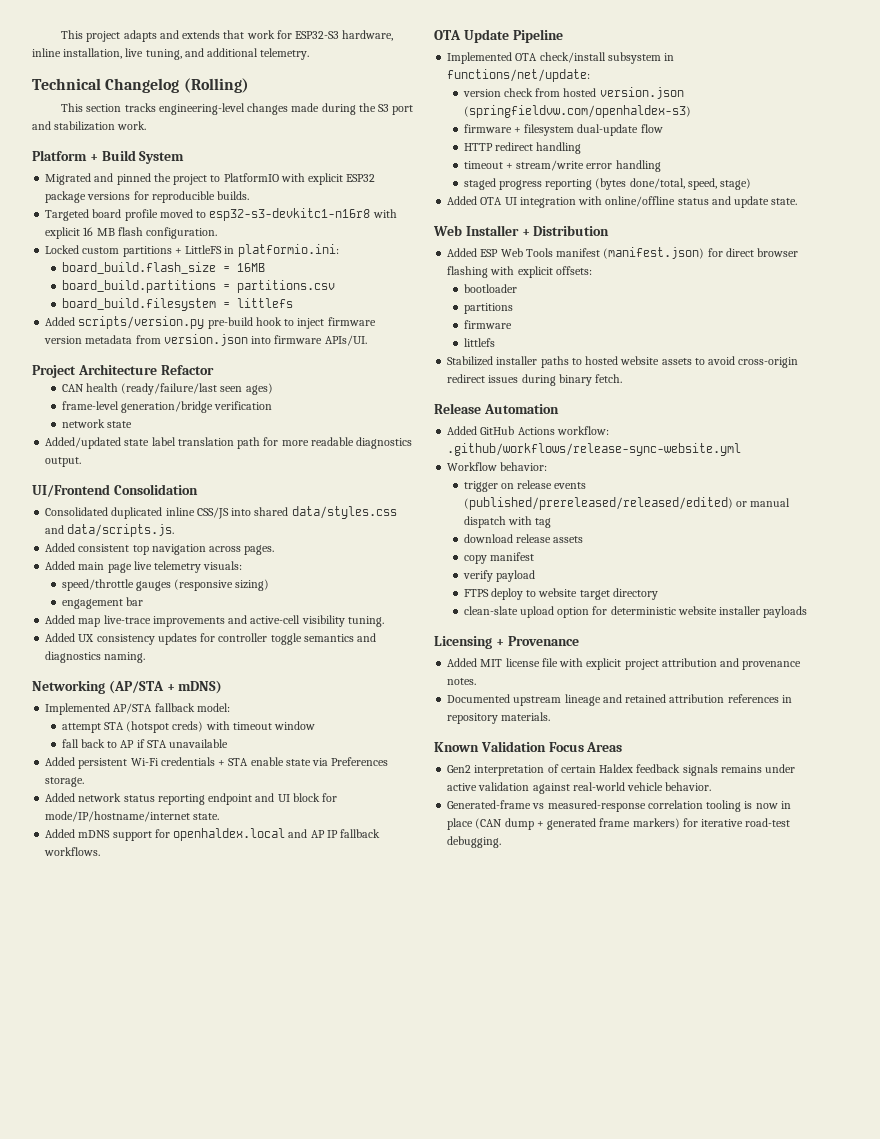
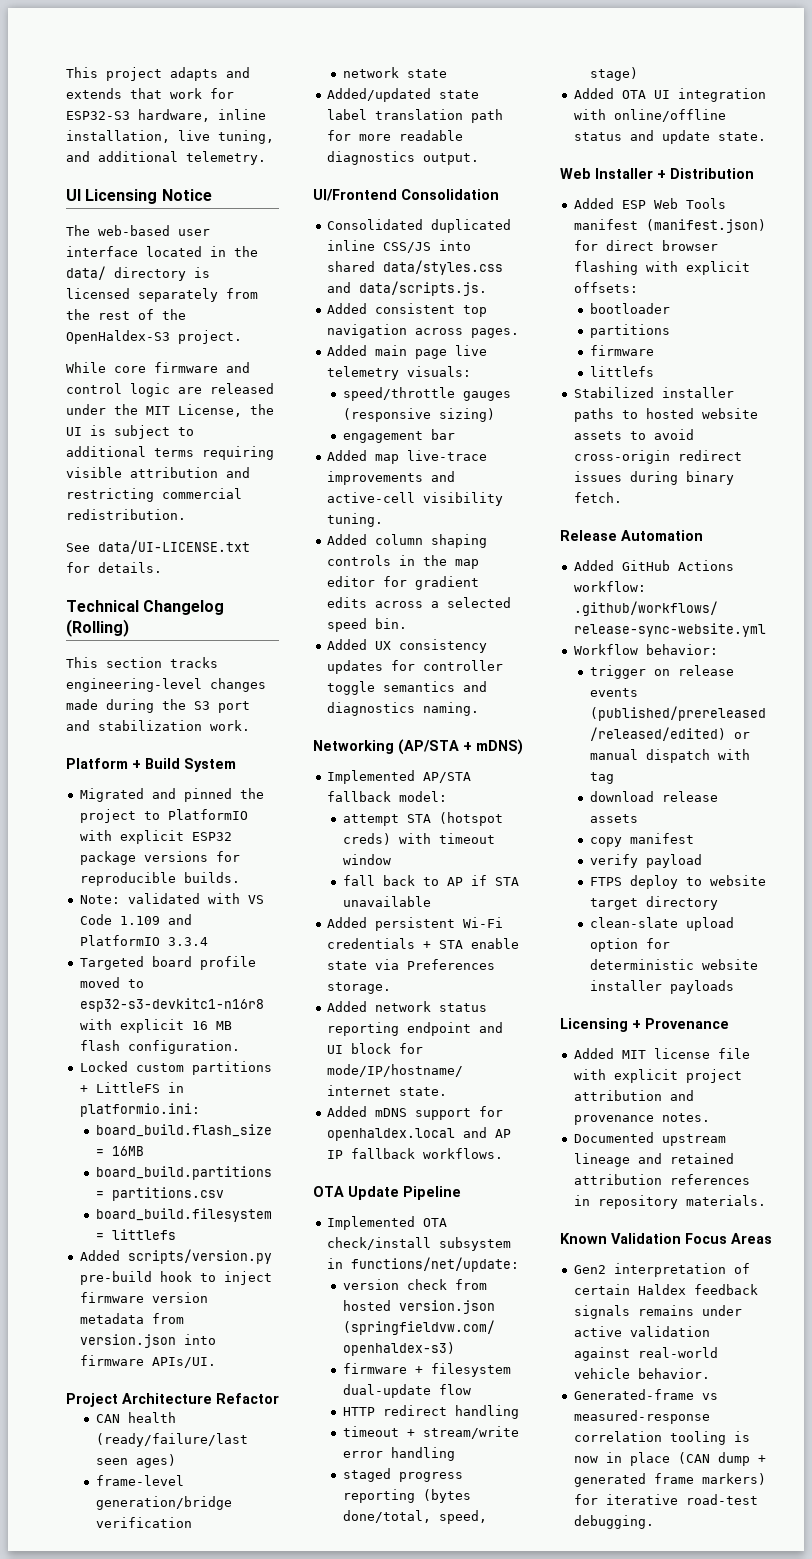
+ UI Licensing Notice
+ The web-based user interface located in the data/ directory is licensed separately from the rest of the OpenHaldex-S3 project.
+ While core firmware and control logic are released under the MIT License, the UI is subject to additional terms requiring visible attribution and restricting commercial redistribution.
+ See data/UI-LICENSE.txt for details.
+ Note: validated with VS Code 1.109 and PlatformIO 3.3.4
+ Added column shaping controls in the map editor for gradient edits across a selected speed bin.

